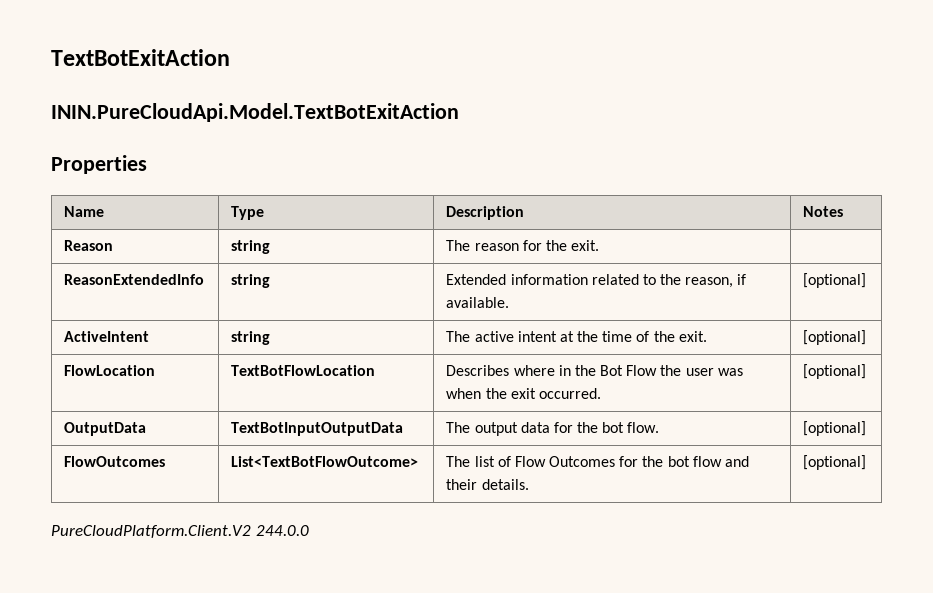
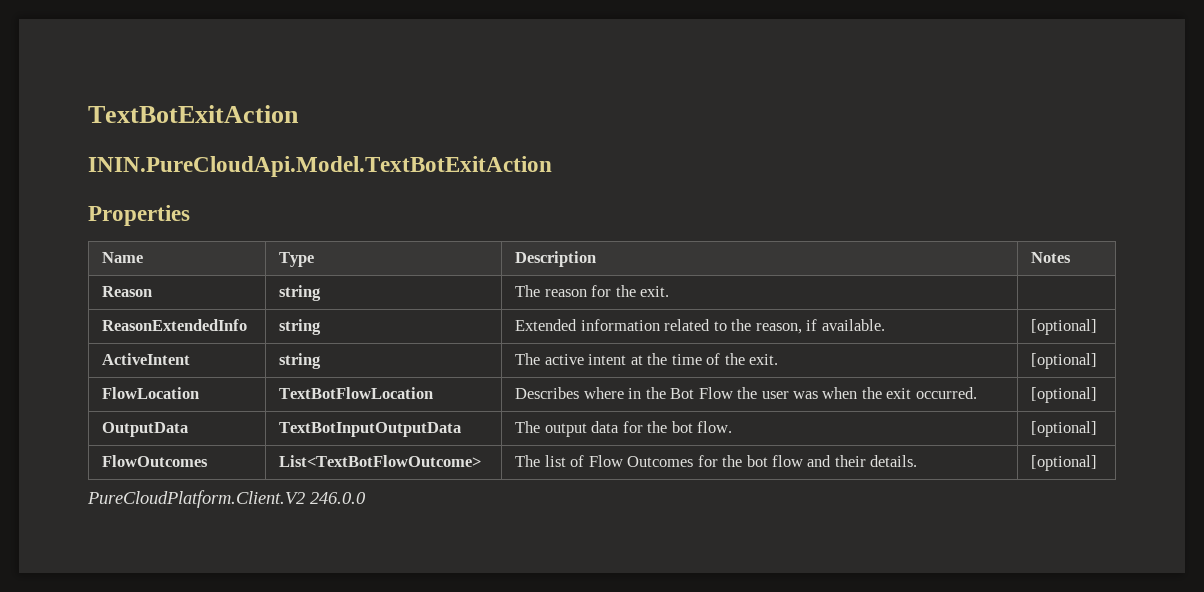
- PureCloudPlatform.Client.V2 244.0.0
+ PureCloudPlatform.Client.V2 246.0.0

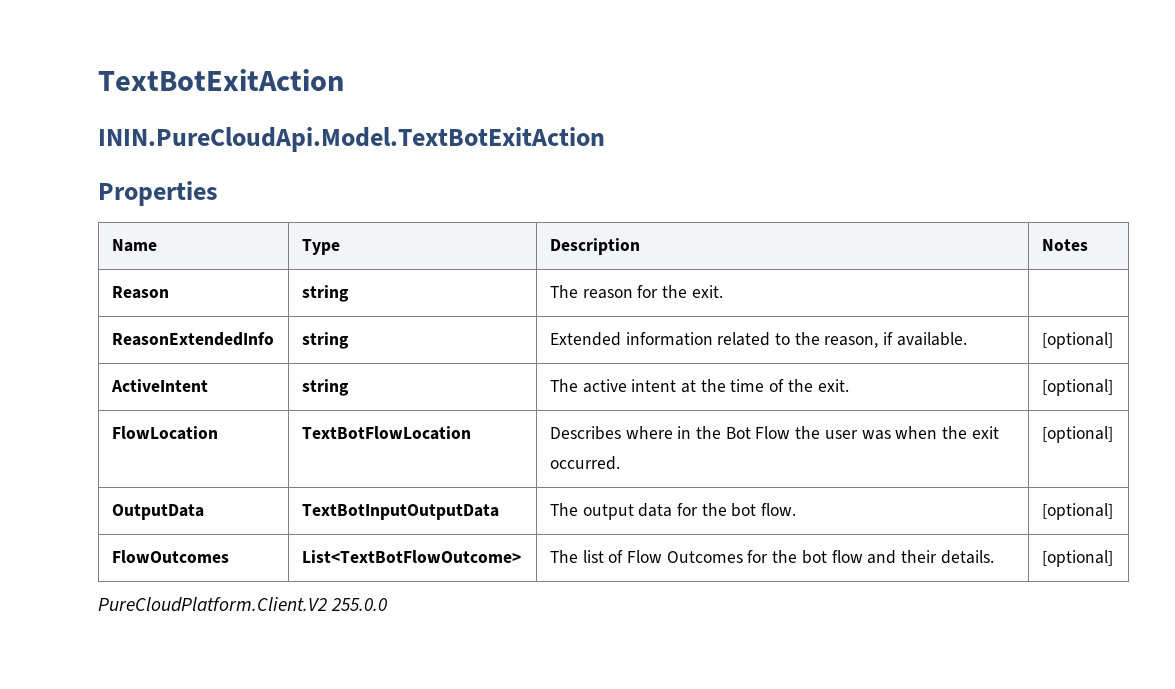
- PureCloudPlatform.Client.V2 246.0.0
+ PureCloudPlatform.Client.V2 255.0.0

